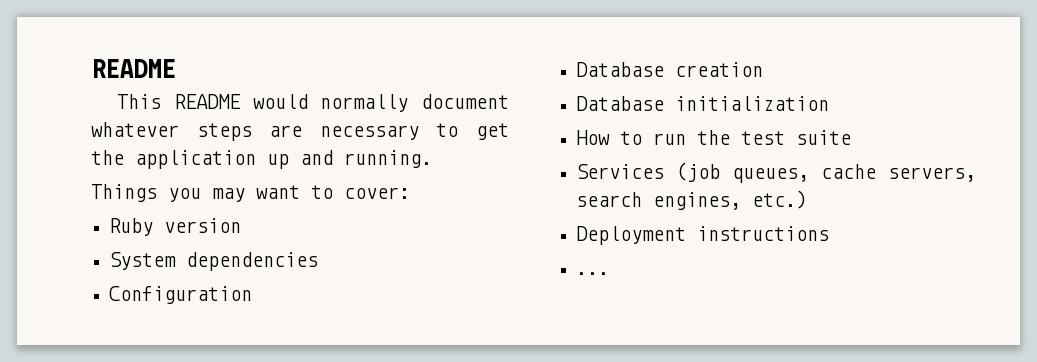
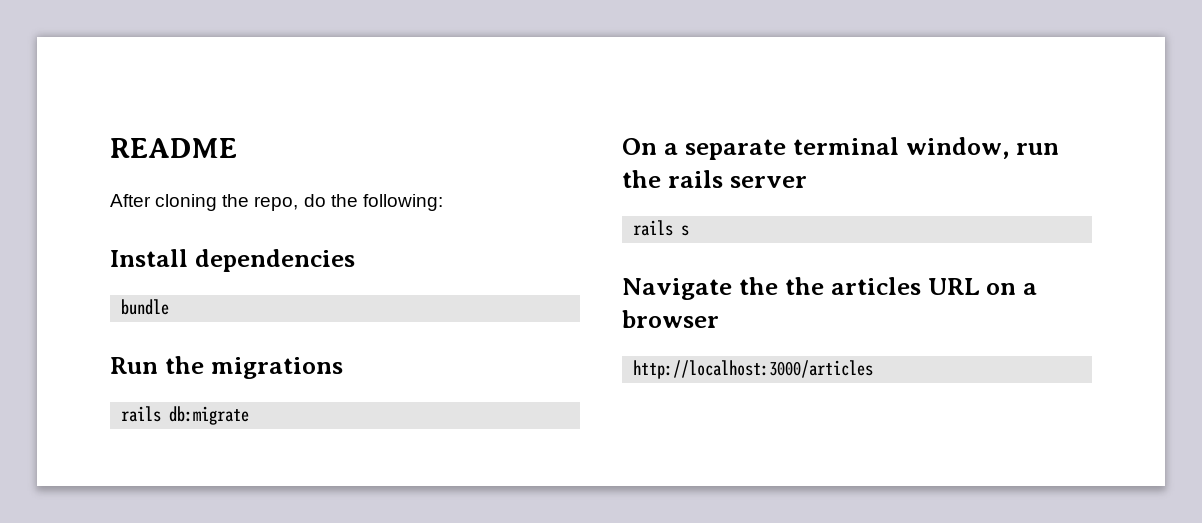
- This README would normally document whatever steps are necessary to get the application up and running.
- Things you may want to cover:
- Ruby version
- System dependencies
- Configuration
- Database creation
- Database initialization
- How to run the test suite
- Services (job queues, cache servers, search engines, etc.)
- Deployment instructions
- ...
+ After cloning the repo, do the following:
+ Install dependencies
+ bundle
+ Run the migrations
+ rails db:migrate
+ On a separate terminal window, run the rails server
+ rails s
+ Navigate the the articles URL on a browser
+ http://localhost:3000/articles

